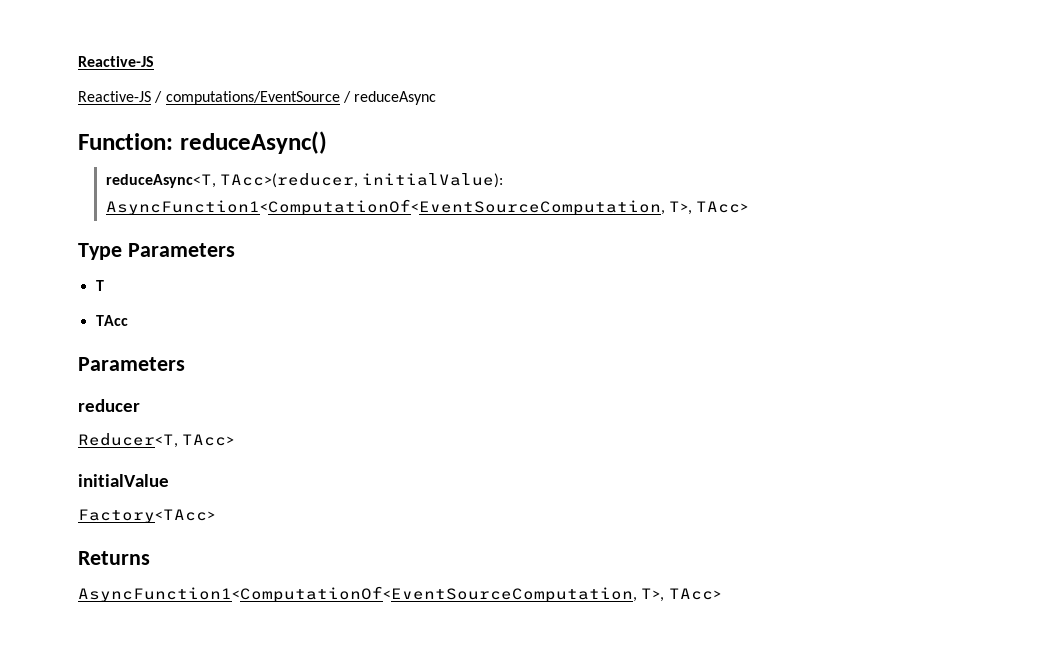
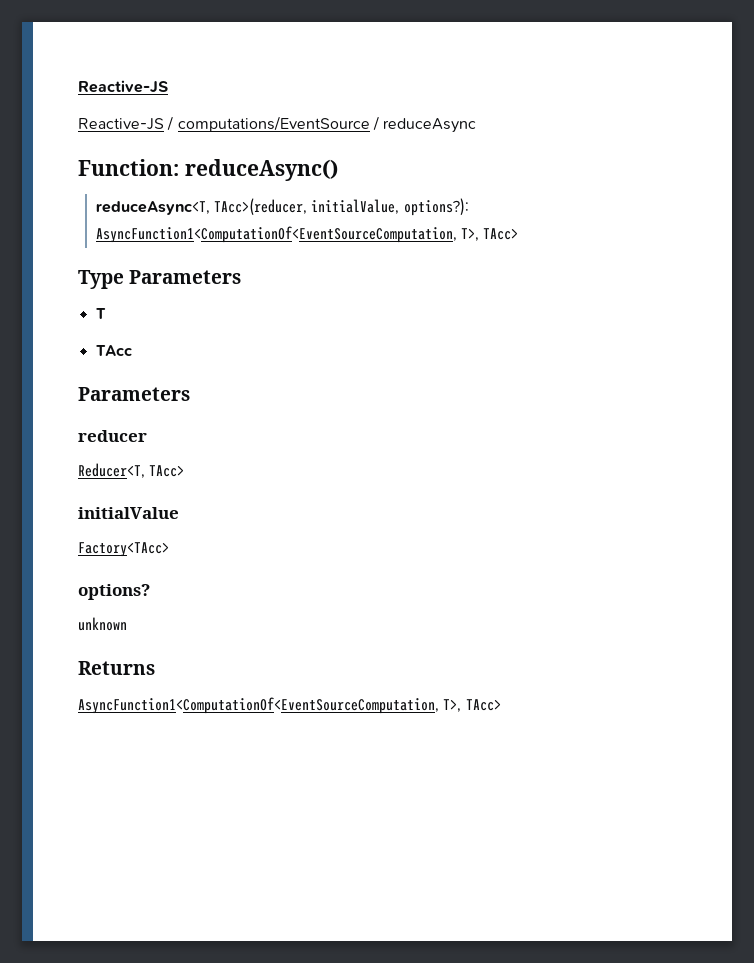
- reduceAsync<T, TAcc>(reducer, initialValue): AsyncFunction1<ComputationOf<EventSourceComputation, T>, TAcc>
+ reduceAsync<T, TAcc>(reducer, initialValue, options?): AsyncFunction1<ComputationOf<EventSourceComputation, T>, TAcc>
+ options?
+ unknown

